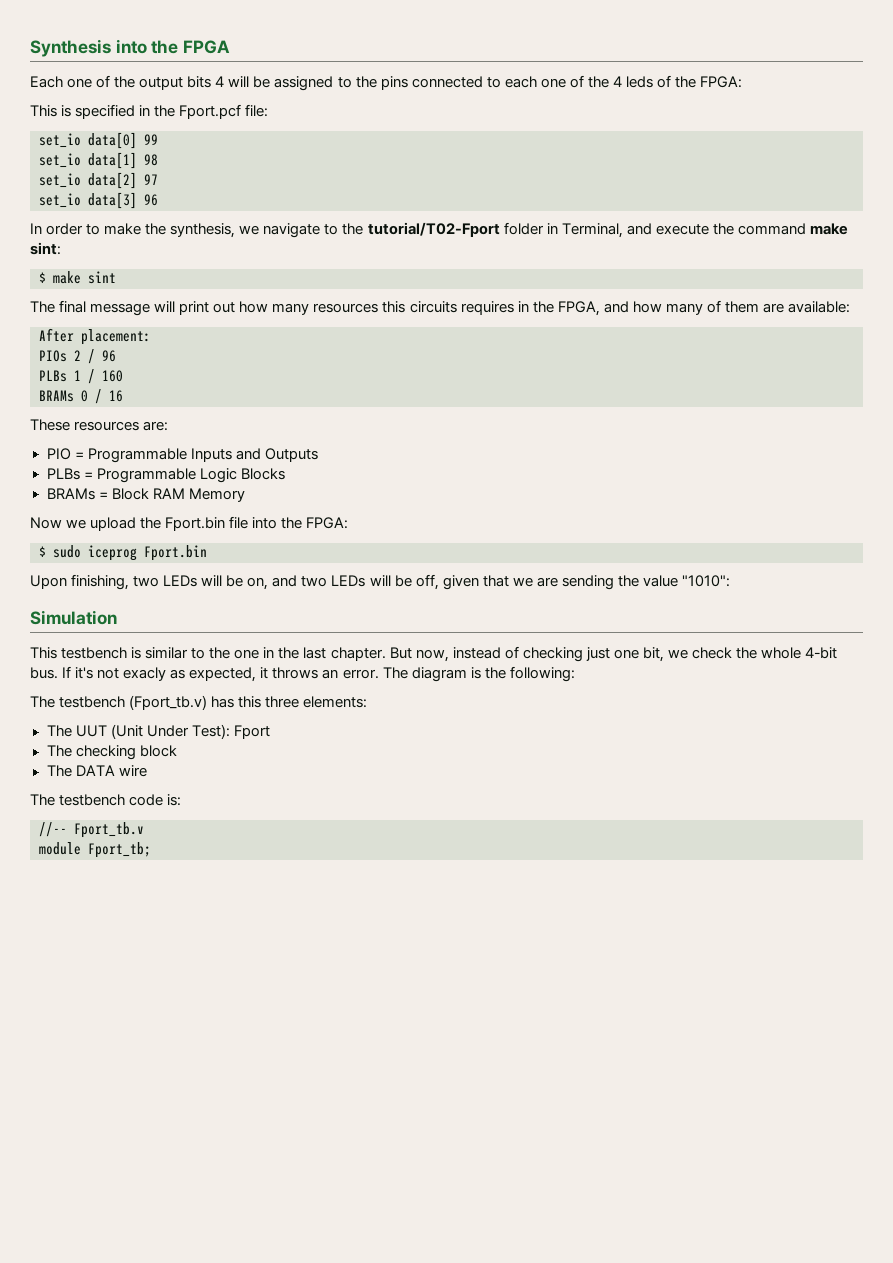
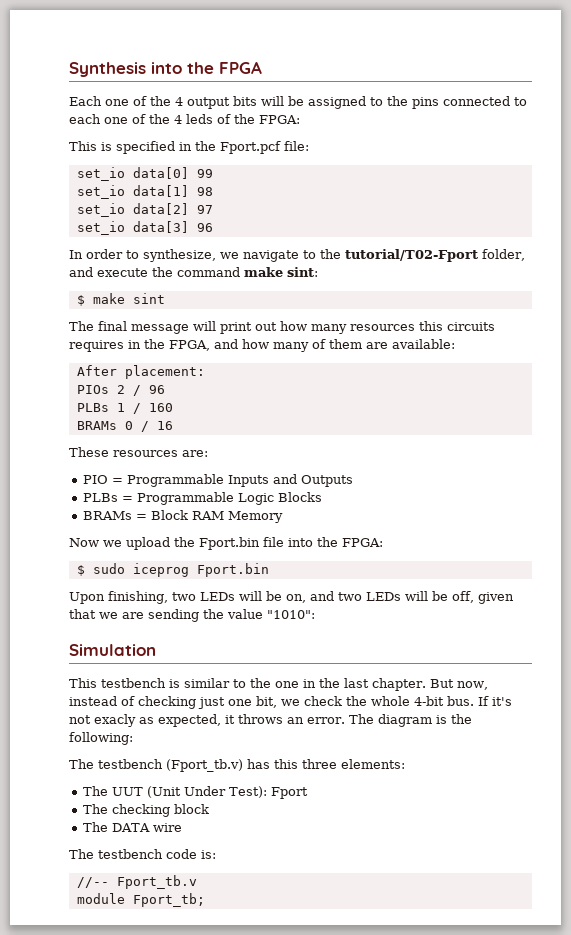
- Each one of the output bits 4 will be assigned to the pins connected to each one of the 4 leds of the FPGA:
+ Each one of the 4 output bits will be assigned to the pins connected to each one of the 4 leds of the FPGA:
- In order to make the synthesis, we navigate to the tutorial/T02-Fport folder in Terminal, and execute the command make sint:
+ In order to synthesize, we navigate to the tutorial/T02-Fport folder, and execute the command make sint:

